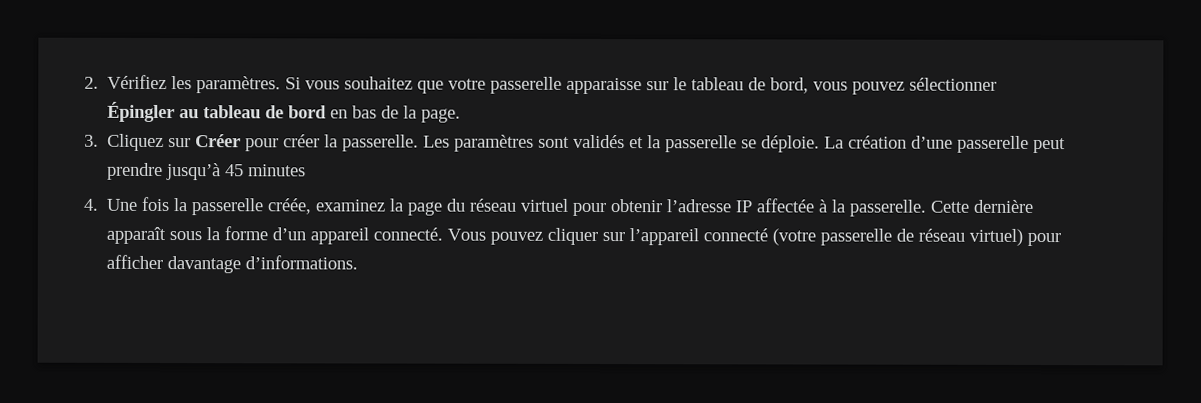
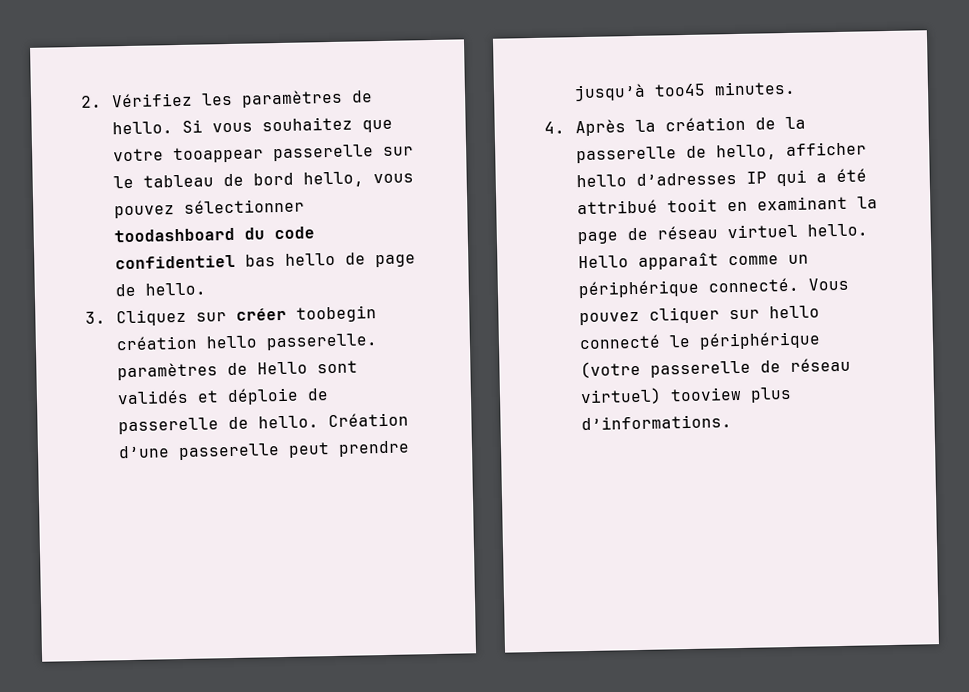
- 2. Vérifiez les paramètres.
+ 2. Vérifiez les paramètres de hello.
- Si vous souhaitez que votre passerelle apparaisse sur le tableau de bord, vous pouvez sélectionner Épingler au tableau de bord en bas de la page.
- 3. Cliquez sur Créer pour créer la passerelle. Les paramètres sont validés et la passerelle se déploie. La création d’une passerelle peut prendre jusqu’à 45 minutes
+ Si vous souhaitez que votre tooappear passerelle sur le tableau de bord hello, vous pouvez sélectionner toodashboard du code confidentiel bas hello de page de hello.
+ 3. Cliquez sur créer toobegin création hello passerelle. paramètres de Hello sont validés et déploie de passerelle de hello. Création d’une passerelle peut prendre jusqu’à too45 minutes.
- 4. Une fois la passerelle créée, examinez la page du réseau virtuel pour obtenir l’adresse IP affectée à la passerelle. Cette dernière apparaît sous la forme d’un appareil connecté.
+ 4. Après la création de la passerelle de hello, afficher hello d’adresses IP qui a été attribué tooit en examinant la page de réseau virtuel hello. Hello apparaît comme un périphérique connecté.
- Vous pouvez cliquer sur l’appareil connecté (votre passerelle de réseau virtuel) pour afficher davantage d’informations.
+ Vous pouvez cliquer sur hello connecté le périphérique (votre passerelle de réseau virtuel) tooview plus d’informations.

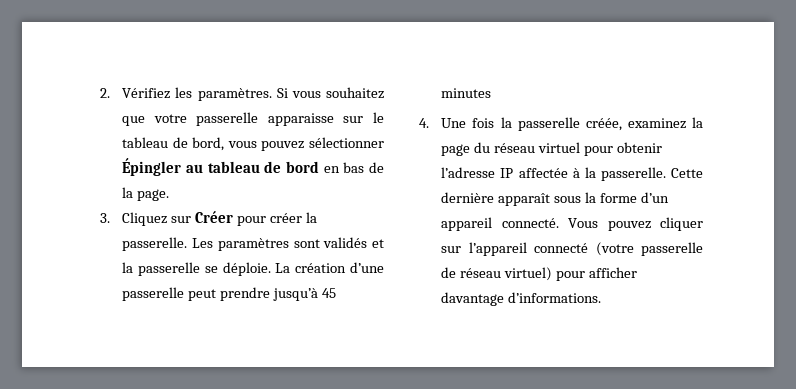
- 2. Vérifiez les paramètres de hello.
+ 2. Vérifiez les paramètres.
- Si vous souhaitez que votre tooappear passerelle sur le tableau de bord hello, vous pouvez sélectionner toodashboard du code confidentiel bas hello de page de hello.
- 3. Cliquez sur créer toobegin création hello passerelle. paramètres de Hello sont validés et déploie de passerelle de hello. Création d’une passerelle peut prendre jusqu’à too45 minutes.
+ Si vous souhaitez que votre passerelle apparaisse sur le tableau de bord, vous pouvez sélectionner Épingler au tableau de bord en bas de la page.
+ 3. Cliquez sur Créer pour créer la passerelle. Les paramètres sont validés et la passerelle se déploie. La création d’une passerelle peut prendre jusqu’à 45 minutes
- 4. Après la création de la passerelle de hello, afficher hello d’adresses IP qui a été attribué tooit en examinant la page de réseau virtuel hello. Hello apparaît comme un périphérique connecté.
+ 4. Une fois la passerelle créée, examinez la page du réseau virtuel pour obtenir l’adresse IP affectée à la passerelle. Cette dernière apparaît sous la forme d’un appareil connecté.
- Vous pouvez cliquer sur hello connecté le périphérique (votre passerelle de réseau virtuel) tooview plus d’informations.
+ Vous pouvez cliquer sur l’appareil connecté (votre passerelle de réseau virtuel) pour afficher davantage d’informations.

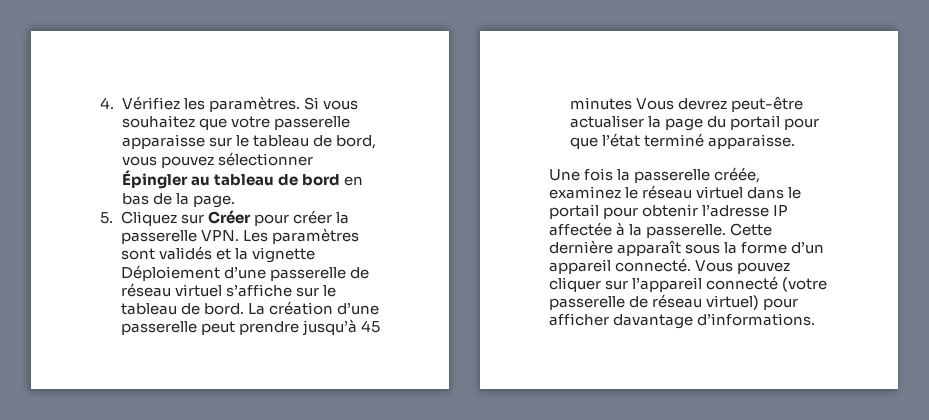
- 2. Vérifiez les paramètres.
+ 4. Vérifiez les paramètres.
- 3. Cliquez sur Créer pour créer la passerelle. Les paramètres sont validés et la passerelle se déploie.
+ 5. Cliquez sur Créer pour créer la passerelle VPN. Les paramètres sont validés et la vignette Déploiement d’une passerelle de réseau virtuel s’affiche sur le tableau de bord.
- La création d’une passerelle peut prendre jusqu’à 45 minutes
- 4. Une fois la passerelle créée, examinez la page du réseau virtuel pour obtenir l’adresse IP affectée à la passerelle.
+ La création d’une passerelle peut prendre jusqu’à 45 minutes Vous devrez peut-être actualiser la page du portail pour que l’état terminé apparaisse.
+ Une fois la passerelle créée, examinez le réseau virtuel dans le portail pour obtenir l’adresse IP affectée à la passerelle.

